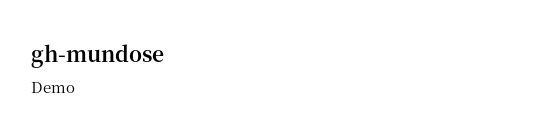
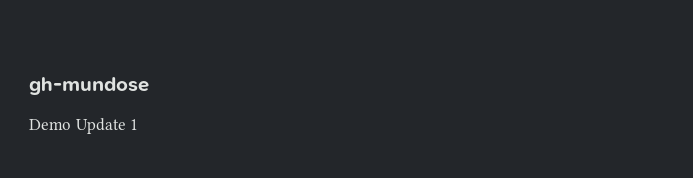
- Demo
+ Demo Update 1

